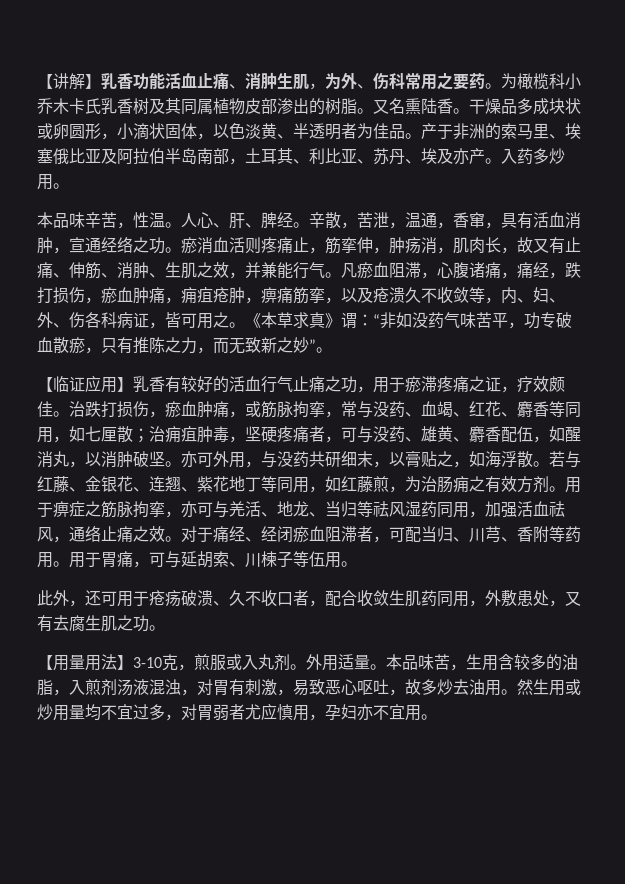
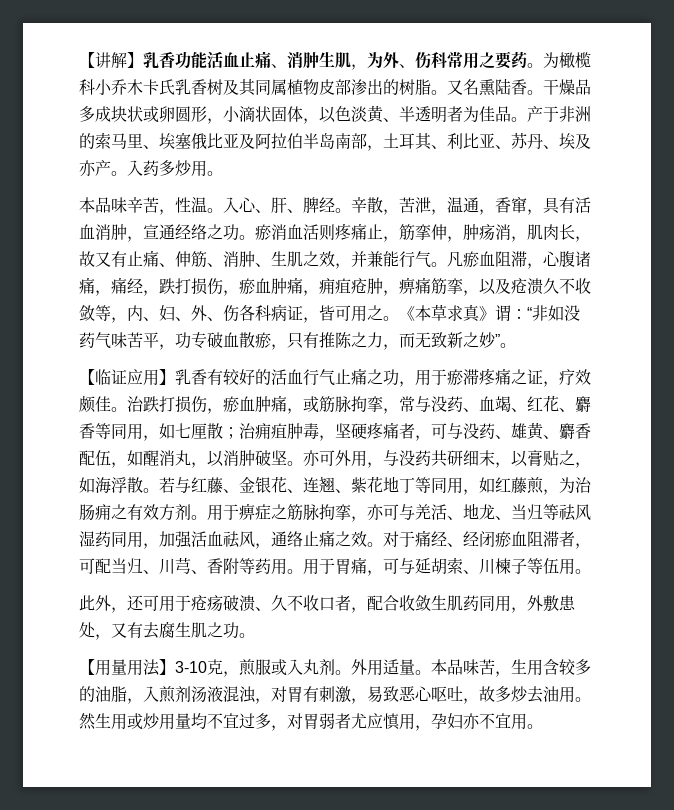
- 人心、肝、脾经。
+ 入心、肝、脾经。

